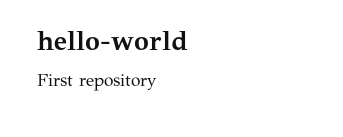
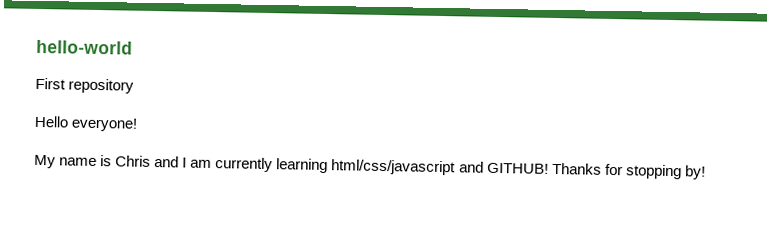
+ Hello everyone!
+ My name is Chris and I am currently learning html/css/javascript and GITHUB! Thanks for stopping by!

